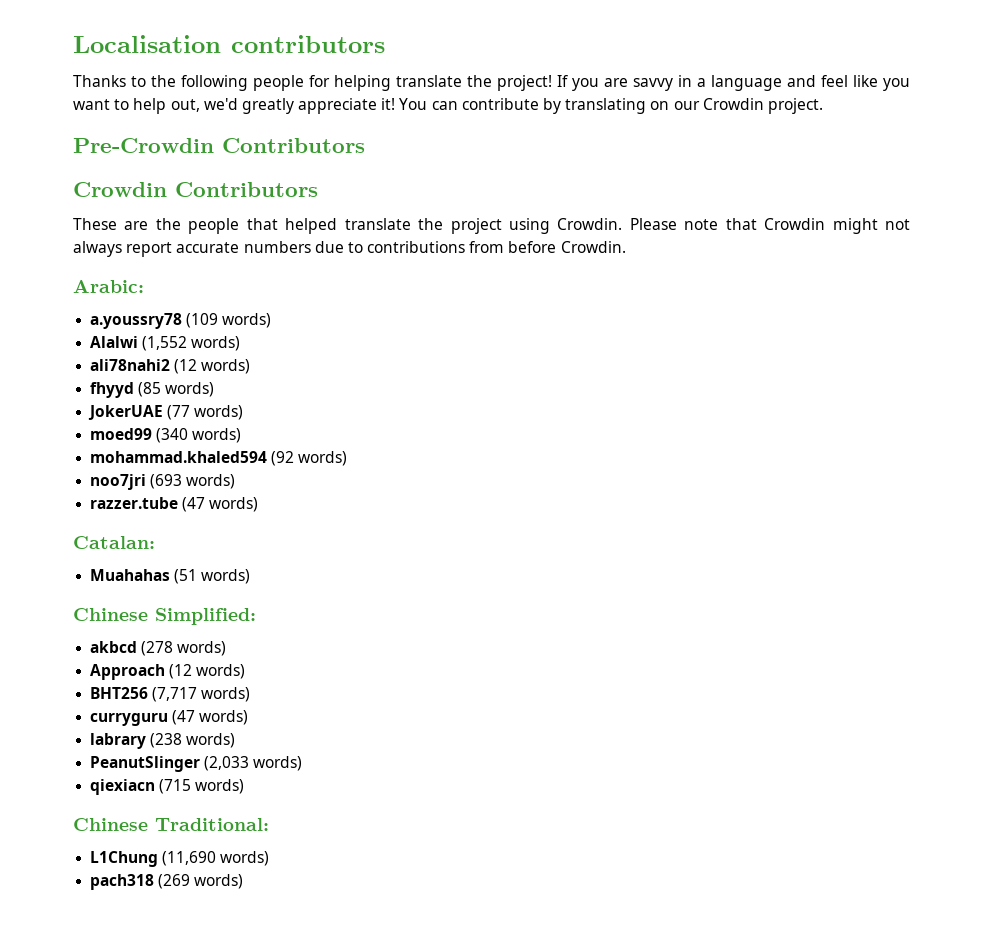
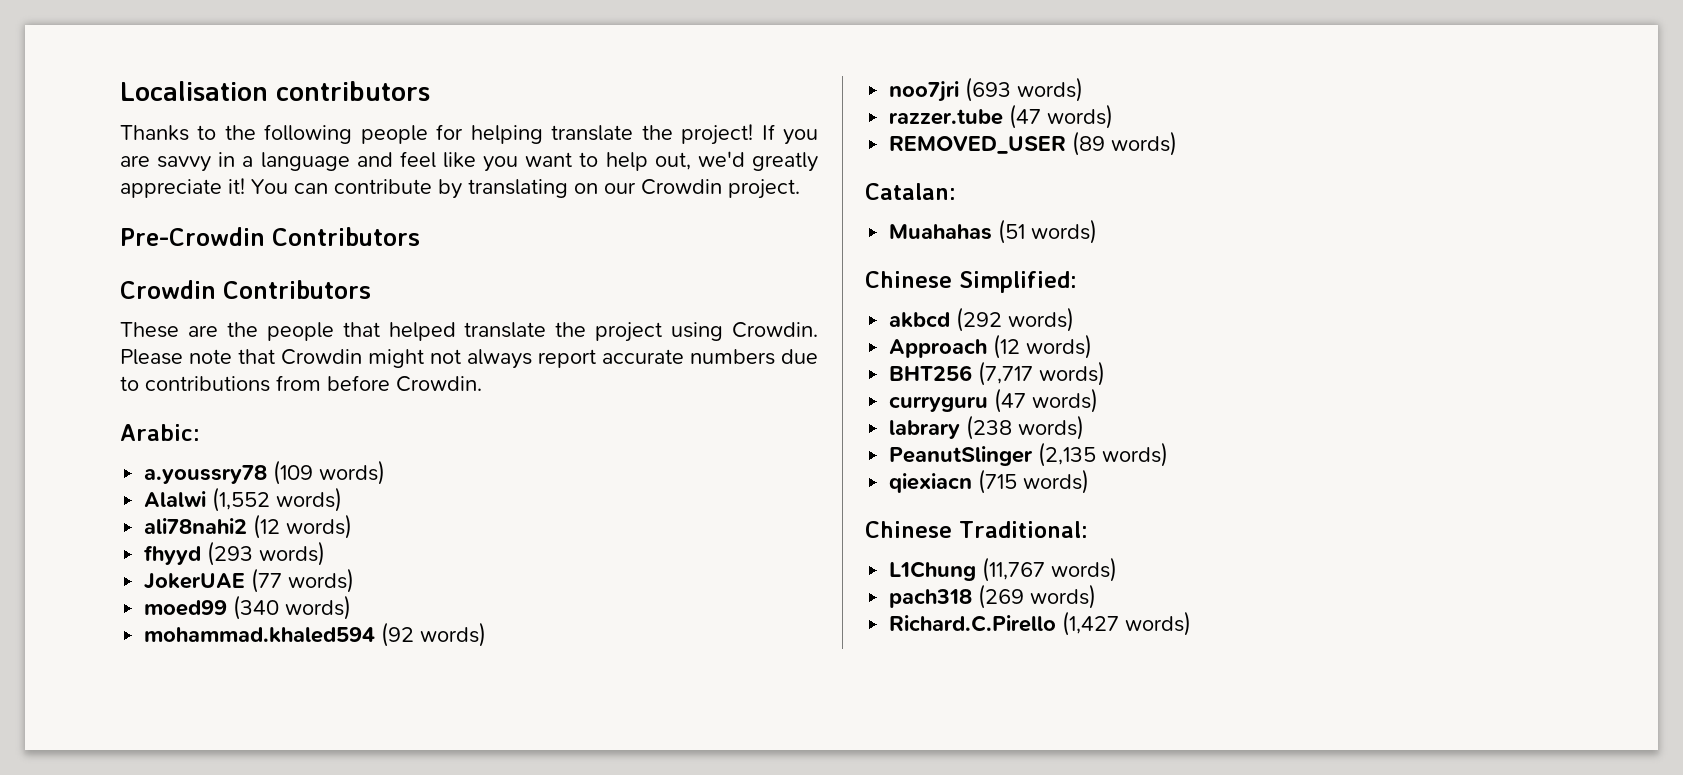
- fhyyd (85 words)
+ fhyyd (293 words)
+ REMOVED_USER (89 words)
- akbcd (278 words)
+ akbcd (292 words)
- PeanutSlinger (2,033 words)
+ PeanutSlinger (2,135 words)
- L1Chung (11,690 words)
+ L1Chung (11,767 words)
+ Richard.C.Pirello (1,427 words)

